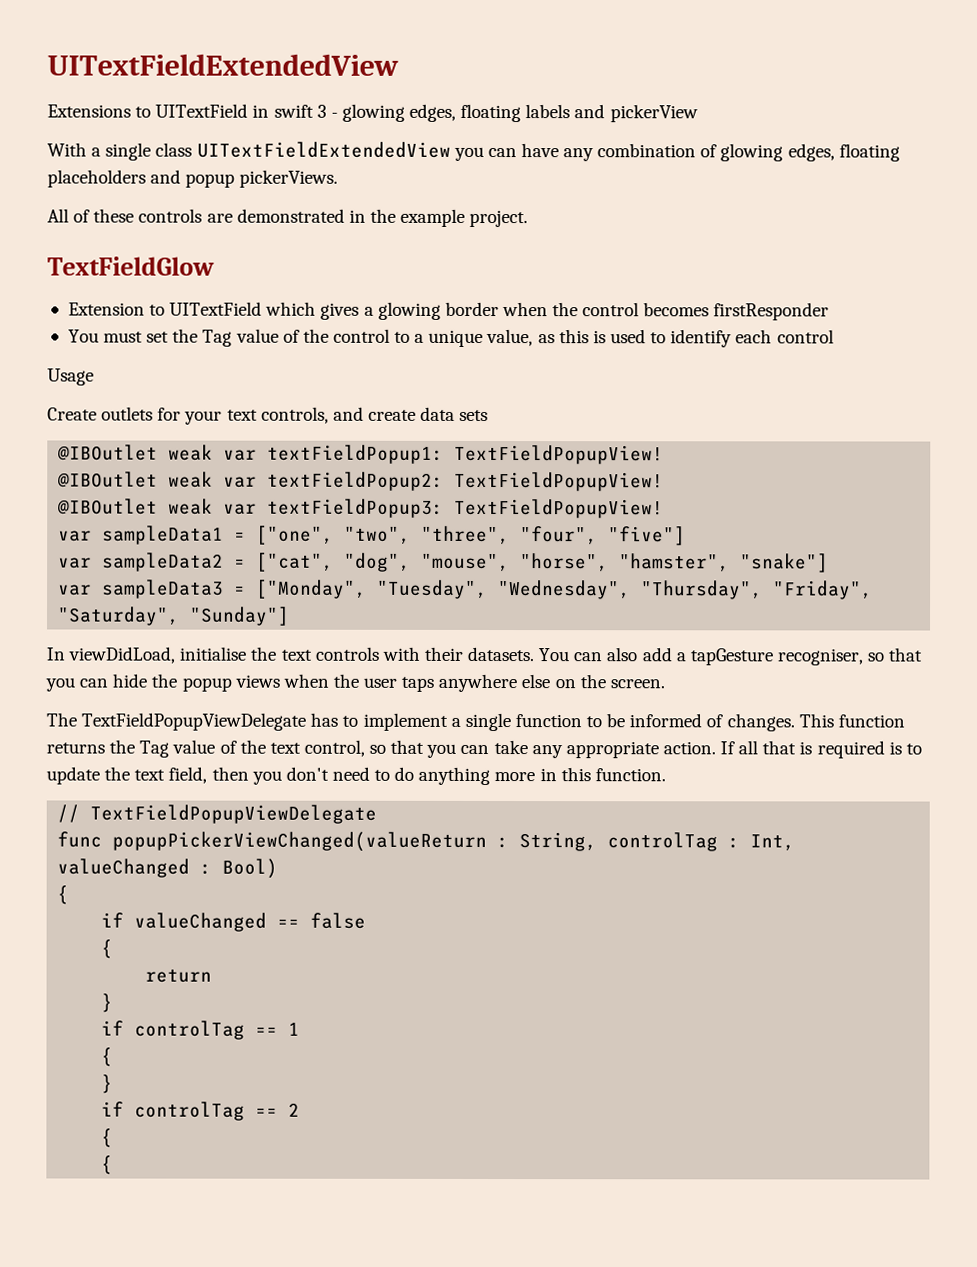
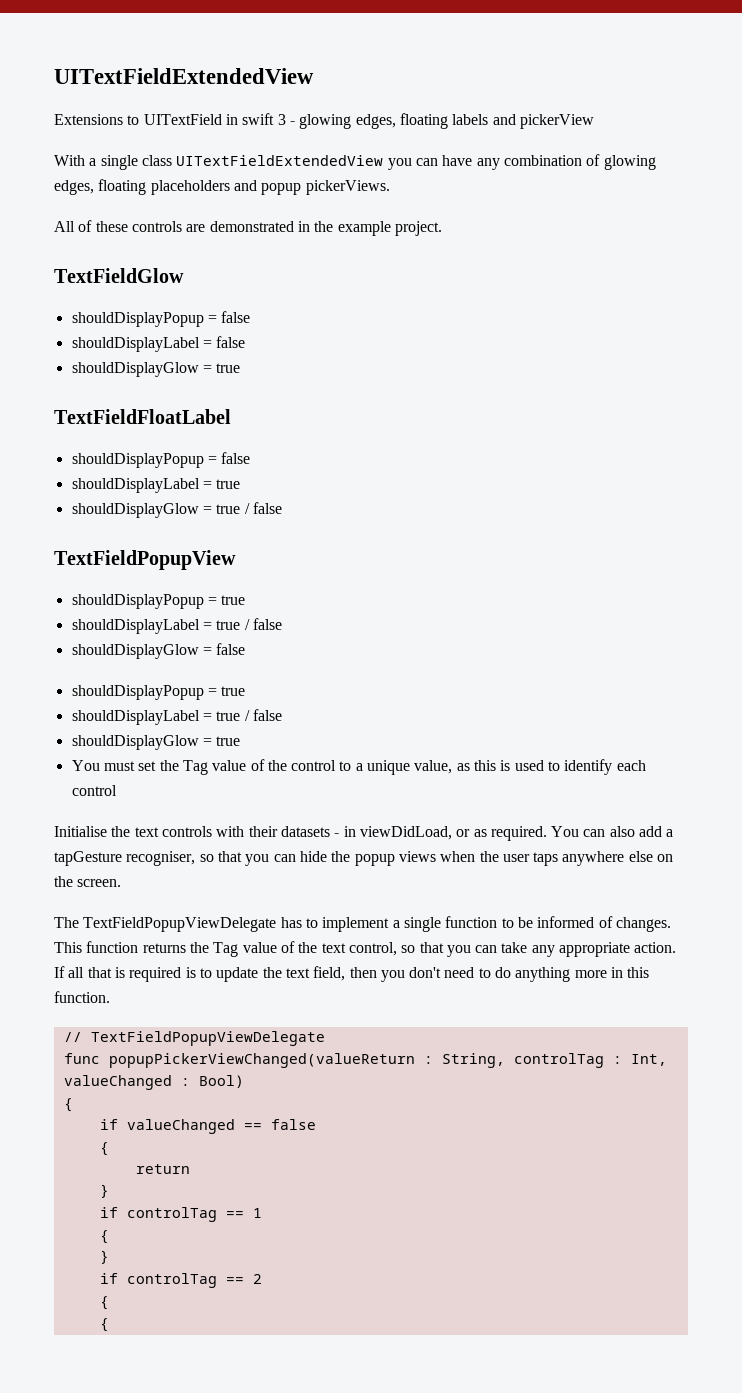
  TextFieldGlow
- Extension to UITextField which gives a glowing border when the control becomes firstResponder
+ shouldDisplayPopup = false
+ shouldDisplayLabel = false
+ shouldDisplayGlow = true
+ TextFieldFloatLabel
+ shouldDisplayPopup = false
+ shouldDisplayLabel = true
+ shouldDisplayGlow = true / false
+ TextFieldPopupView
+ shouldDisplayPopup = true
+ shouldDisplayLabel = true / false
+ shouldDisplayGlow = false
+ shouldDisplayPopup = true
+ shouldDisplayLabel = true / false
+ shouldDisplayGlow = true
- Usage
- Create outlets for your text controls, and create data sets
- @IBOutlet weak var textFieldPopup1: TextFieldPopupView!
- @IBOutlet weak var textFieldPopup2: TextFieldPopupView!
- @IBOutlet weak var textFieldPopup3: TextFieldPopupView!
- var sampleData1 = ["one", "two", "three", "four", "five"]
- var sampleData2 = ["cat", "dog", "mouse", "horse", "hamster", "snake"]
- var sampleData3 = ["Monday", "Tuesday", "Wednesday", "Thursday", "Friday", "Saturday", "Sunday"]
- In viewDidLoad, initialise the text controls with their datasets.
+ Initialise the text controls with their datasets - in viewDidLoad, or as required.

